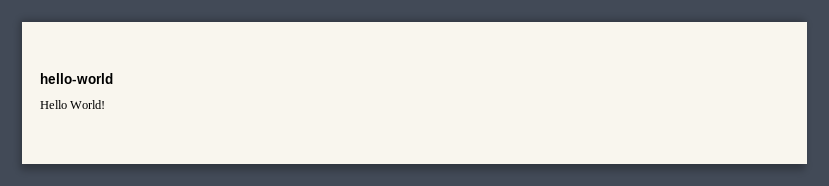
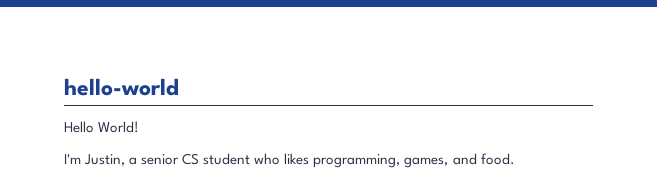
+ I'm Justin, a senior CS student who likes programming, games, and food.

